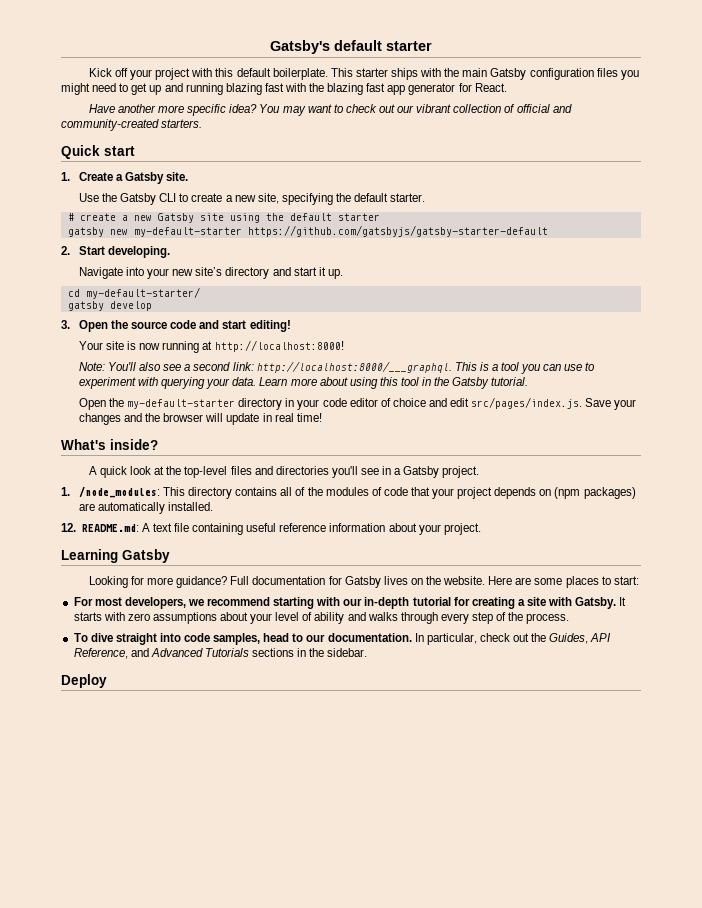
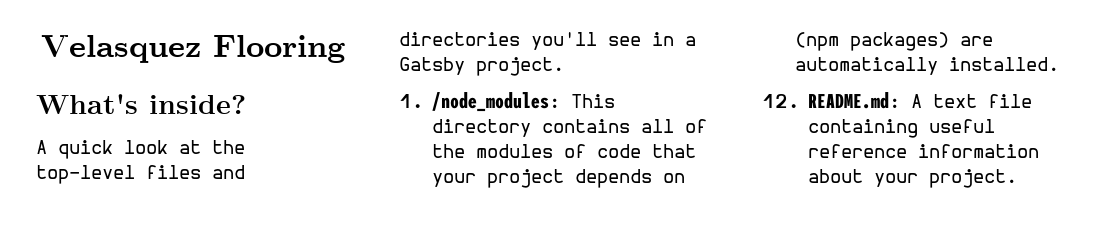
- Gatsby's default starter
- Kick off your project with this default boilerplate. This starter ships with the main Gatsby configuration files you might need to get up and running blazing fast with the blazing fast app generator for React.
- Have another more specific idea? You may want to check out our vibrant collection of official and community-created starters.
- Quick start
- 1. Create a Gatsby site.
- Use the Gatsby CLI to create a new site, specifying the default starter.
- # create a new Gatsby site using the default starter
- gatsby new my-default-starter https://github.com/gatsbyjs/gatsby-starter-default
- 2. Start developing.
- Navigate into your new site’s directory and start it up.
- cd my-default-starter/
- gatsby develop
- 3. Open the source code and start editing!
- Your site is now running at http://localhost:8000!
- Note: You'll also see a second link: http://localhost:8000/___graphql. This is a tool you can use to experiment with querying your data. Learn more about using this tool in the Gatsby tutorial.
- Open the my-default-starter directory in your code editor of choice and edit src/pages/index.js. Save your changes and the browser will update in real time!
+ Velasquez Flooring
- Learning Gatsby
- Looking for more guidance? Full documentation for Gatsby lives on the website. Here are some places to start:
- For most developers, we recommend starting with our in-depth tutorial for creating a site with Gatsby. It starts with zero assumptions about your level of ability and walks through every step of the process.
- To dive straight into code samples, head to our documentation. In particular, check out the Guides, API Reference, and Advanced Tutorials sections in the sidebar.
- Deploy

